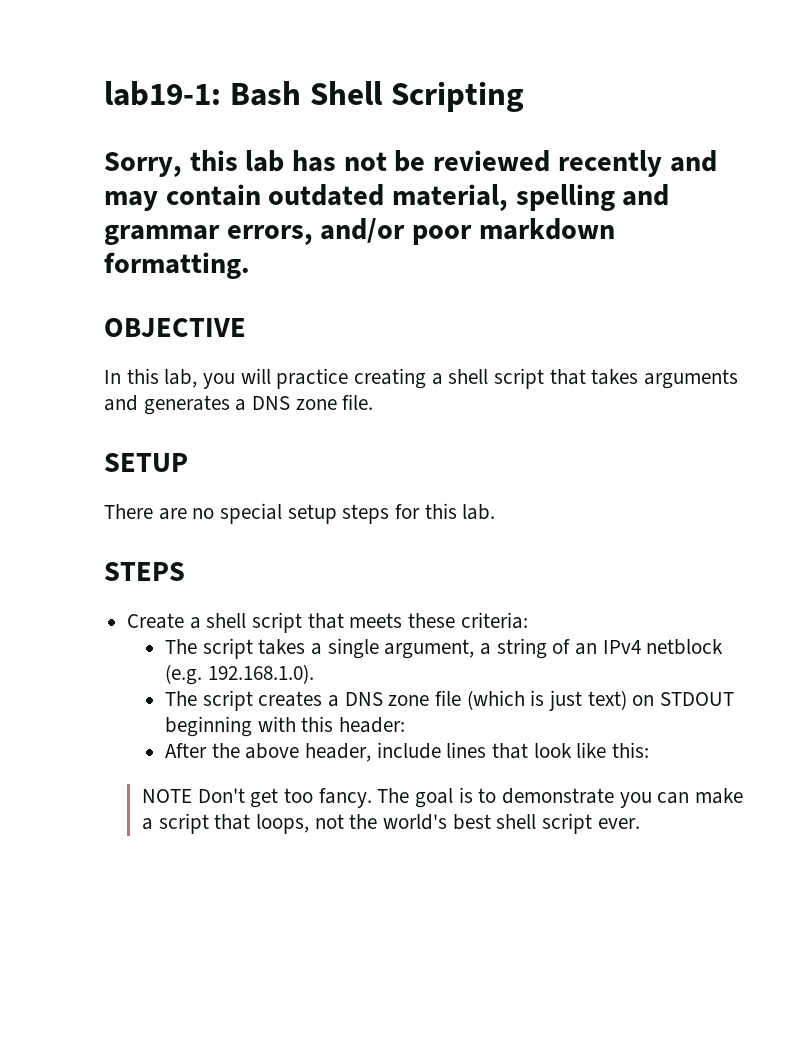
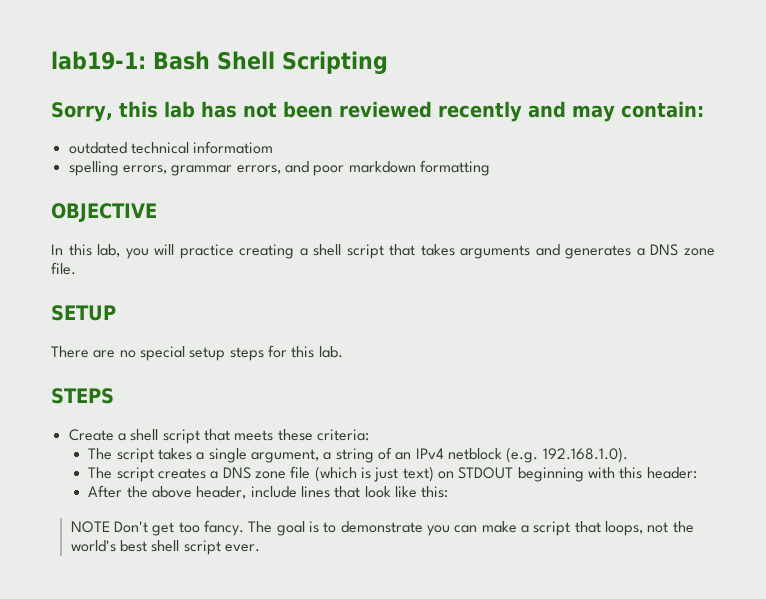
- Sorry, this lab has not be reviewed recently and may contain outdated material, spelling and grammar errors, and/or poor markdown formatting.
+ Sorry, this lab has not been reviewed recently and may contain:
+ outdated technical informatiom
+ spelling errors, grammar errors, and poor markdown formatting

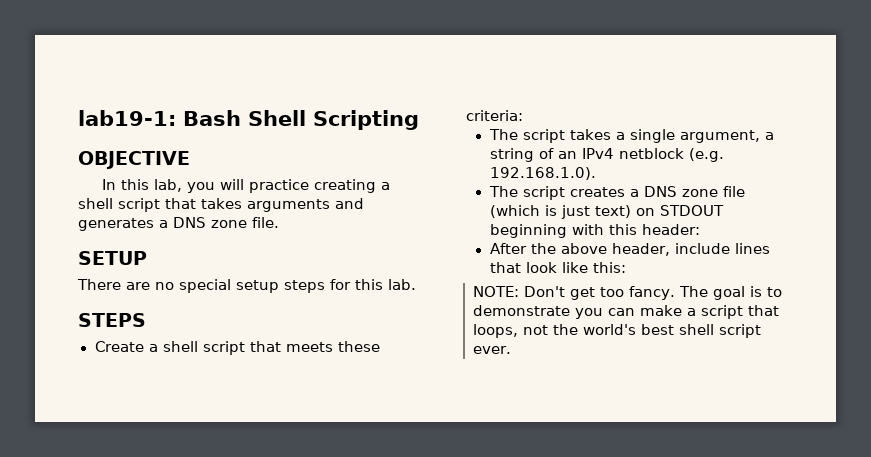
- Sorry, this lab has not been reviewed recently and may contain:
- outdated technical informatiom
- spelling errors, grammar errors, and poor markdown formatting
- NOTE Don't get too fancy.
+ NOTE: Don't get too fancy.

